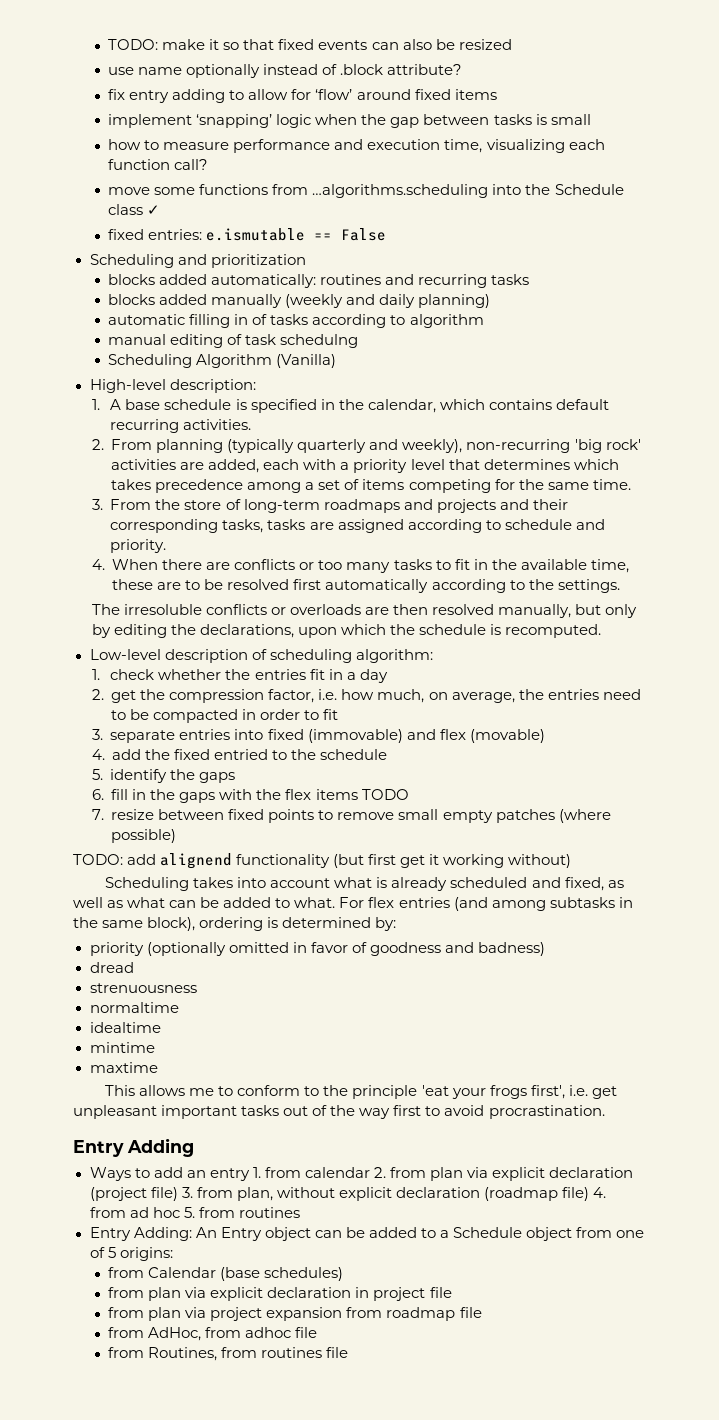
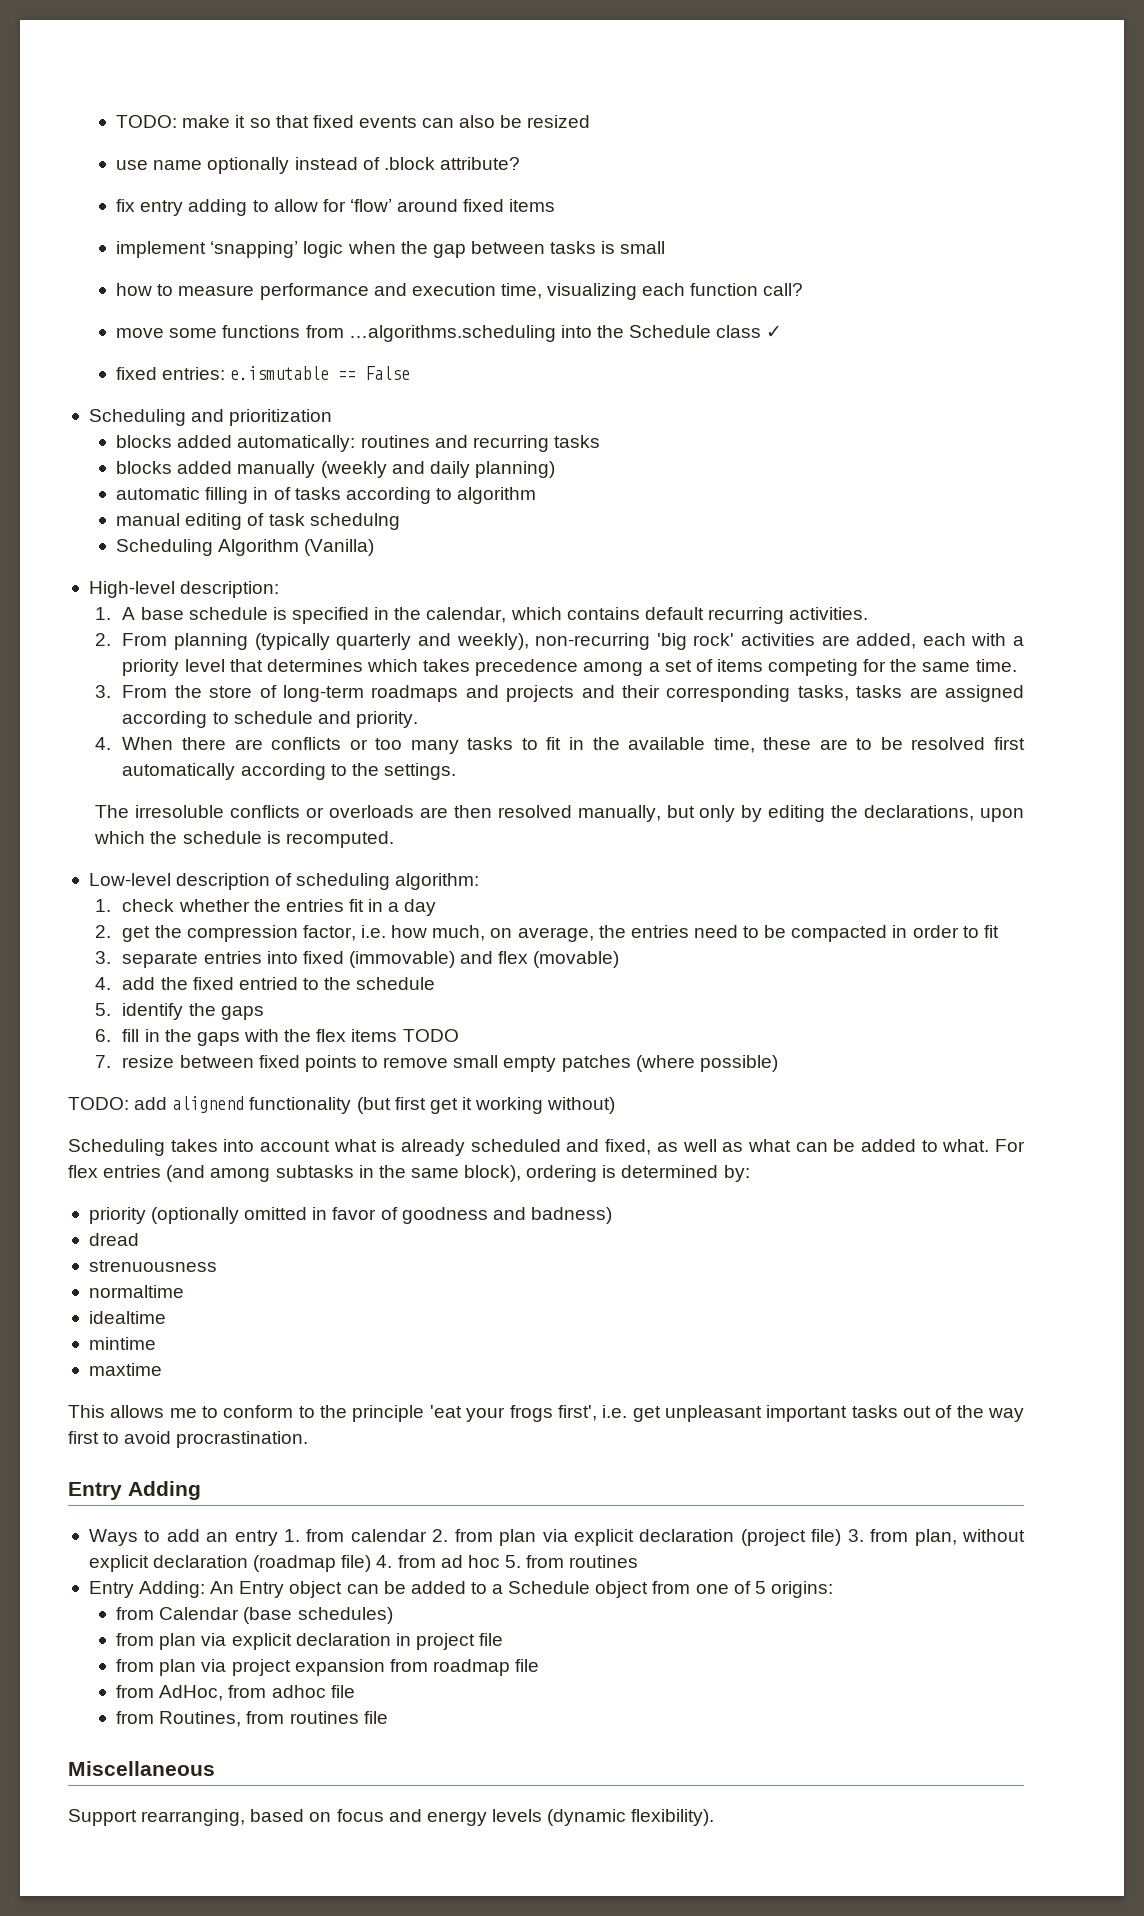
+ Miscellaneous
+ Support rearranging, based on focus and energy levels (dynamic flexibility).

